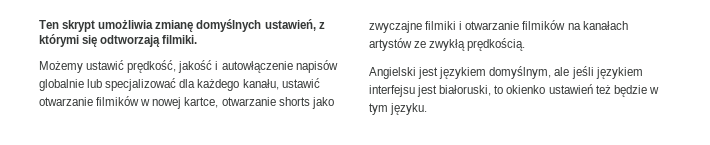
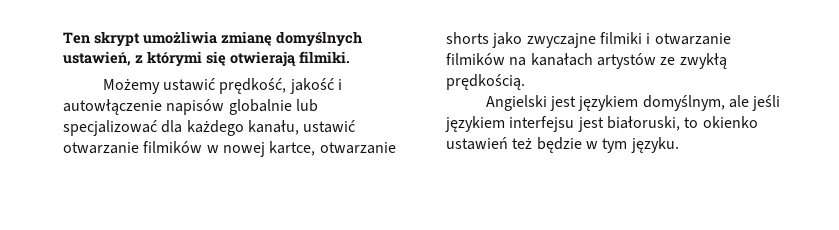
- Ten skrypt umożliwia zmianę domyślnych ustawień, z którymi się odtworzają filmiki.
+ Ten skrypt umożliwia zmianę domyślnych ustawień, z którymi się otwierają filmiki.

